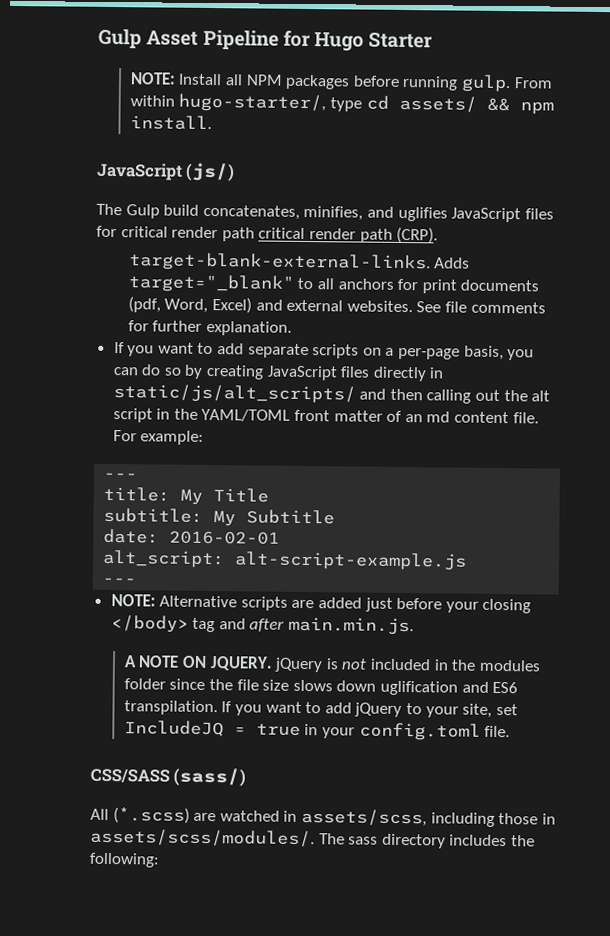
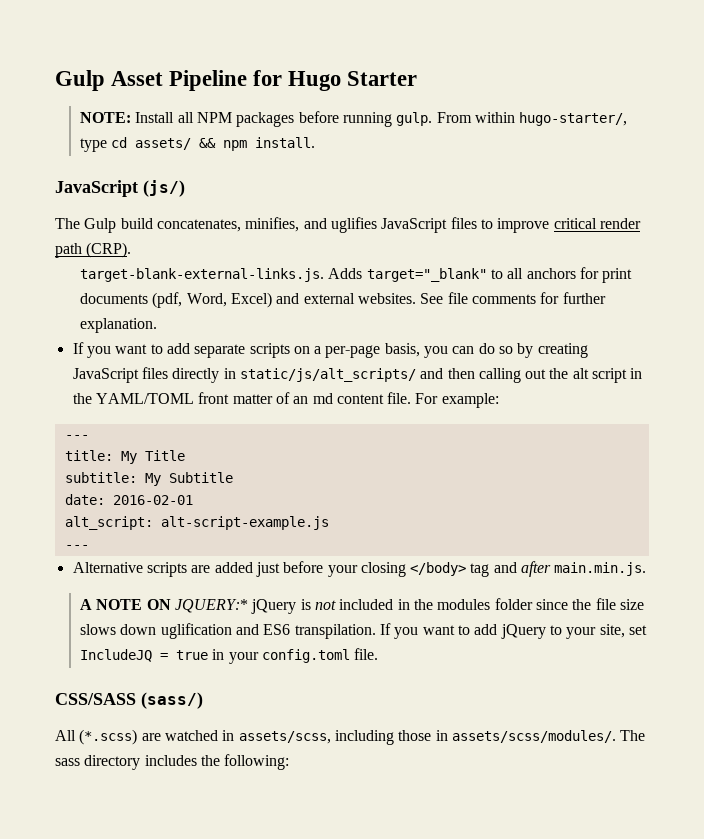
- The Gulp build concatenates, minifies, and uglifies JavaScript files for critical render path critical render path (CRP).
+ The Gulp build concatenates, minifies, and uglifies JavaScript files to improve critical render path (CRP).
- target-blank-external-links. Adds target="_blank" to all anchors for print documents (pdf, Word, Excel) and external websites.
+ target-blank-external-links.js. Adds target="_blank" to all anchors for print documents (pdf, Word, Excel) and external websites.
- NOTE: Alternative scripts are added just before your closing </body> tag and after main.min.js.
+ Alternative scripts are added just before your closing </body> tag and after main.min.js.
- A NOTE ON JQUERY. jQuery is not included in the modules folder since the file size slows down uglification and ES6 transpilation.
+ A NOTE ON JQUERY:* jQuery is not included in the modules folder since the file size slows down uglification and ES6 transpilation.

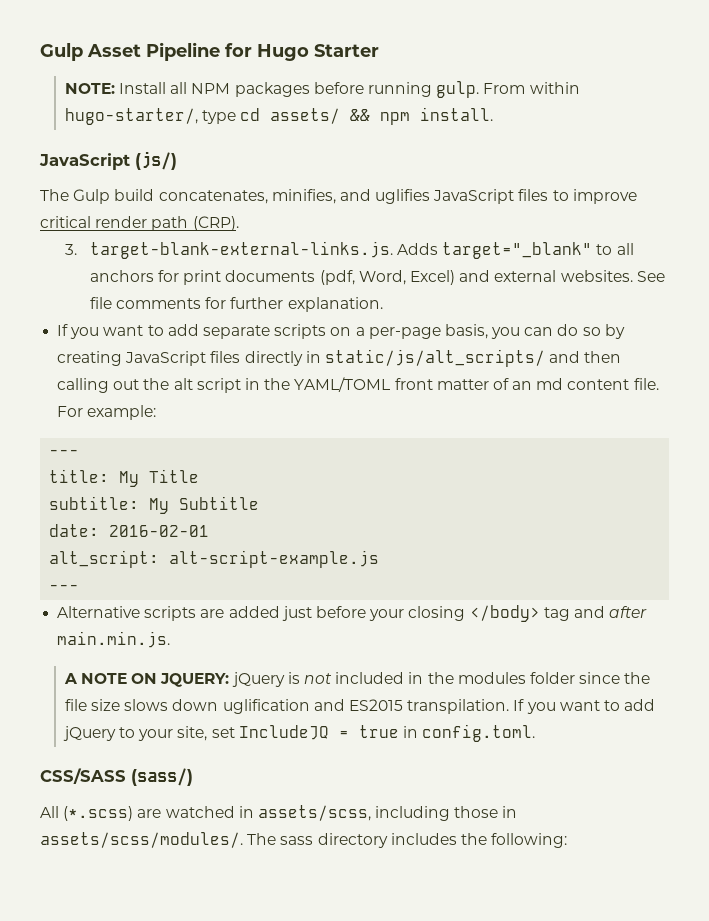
- target-blank-external-links.js. Adds target="_blank" to all anchors for print documents (pdf, Word, Excel) and external websites.
+ 3. target-blank-external-links.js. Adds target="_blank" to all anchors for print documents (pdf, Word, Excel) and external websites.
- A NOTE ON JQUERY:* jQuery is not included in the modules folder since the file size slows down uglification and ES6 transpilation.
+ A NOTE ON JQUERY: jQuery is not included in the modules folder since the file size slows down uglification and ES2015 transpilation.
- If you want to add jQuery to your site, set IncludeJQ = true in your config.toml file.
+ If you want to add jQuery to your site, set IncludeJQ = true in config.toml.

